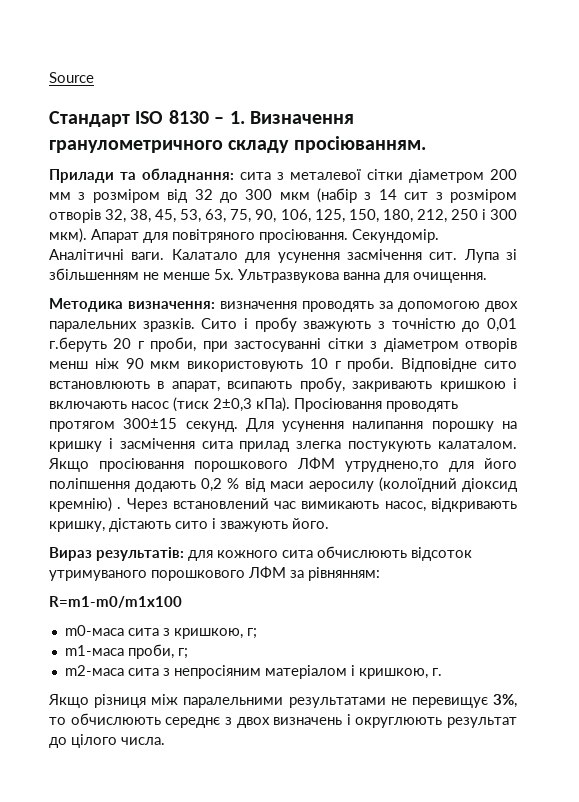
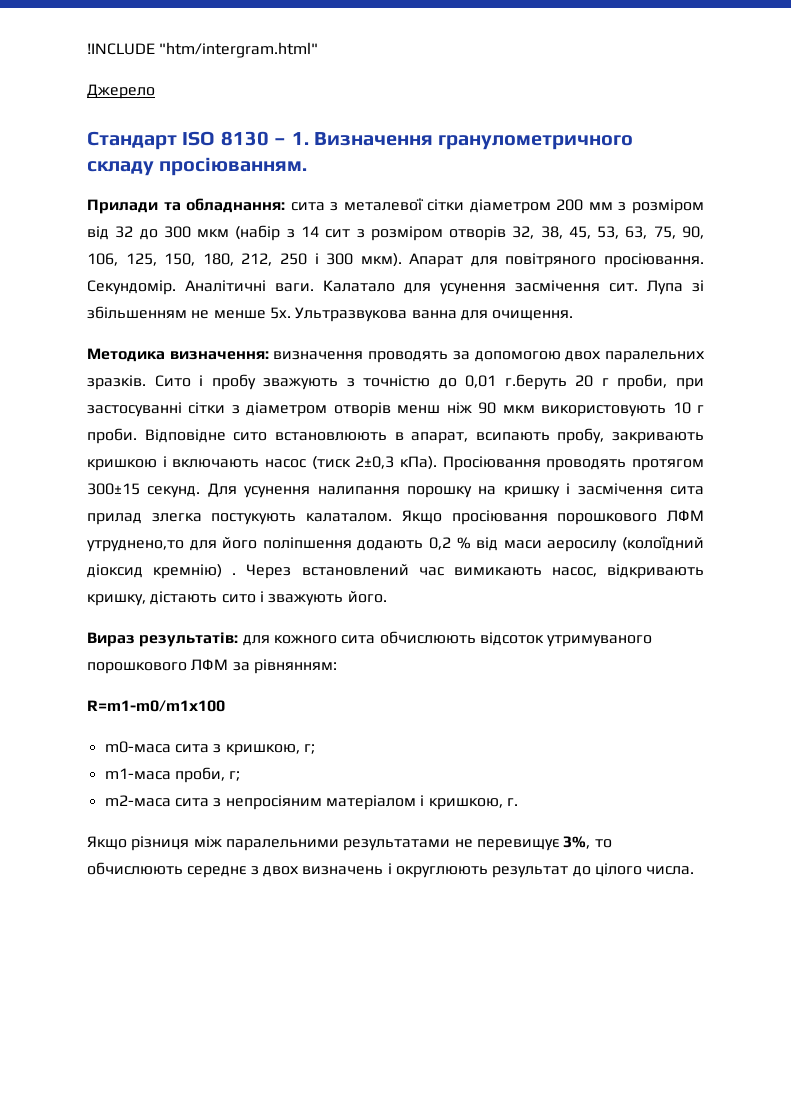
- Source
+ !INCLUDE "htm/intergram.html"
+ Джерело

